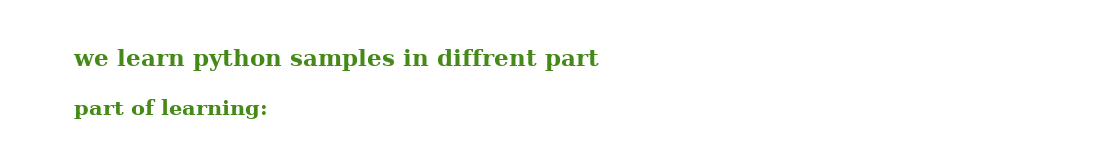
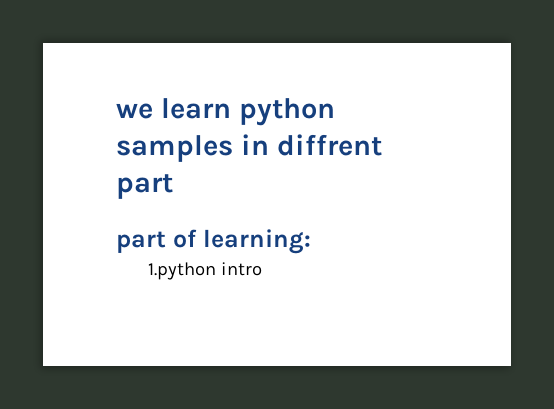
+ 1.python intro

